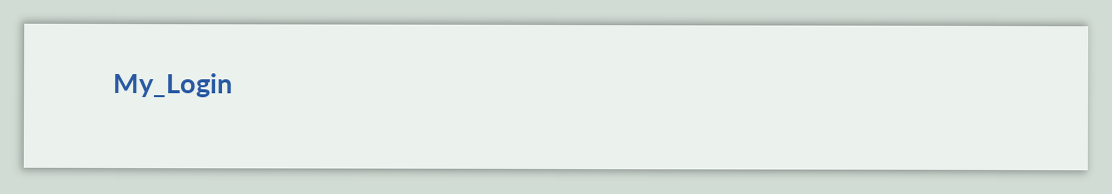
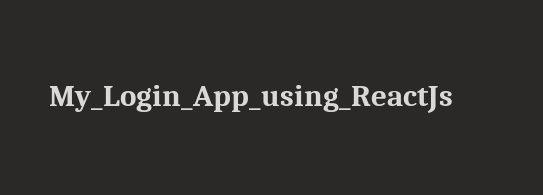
- My_Login
+ My_Login_App_using_ReactJs

